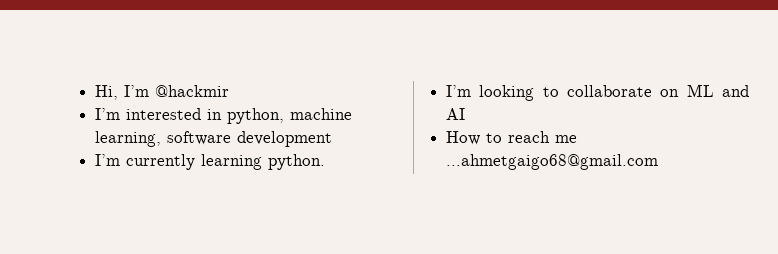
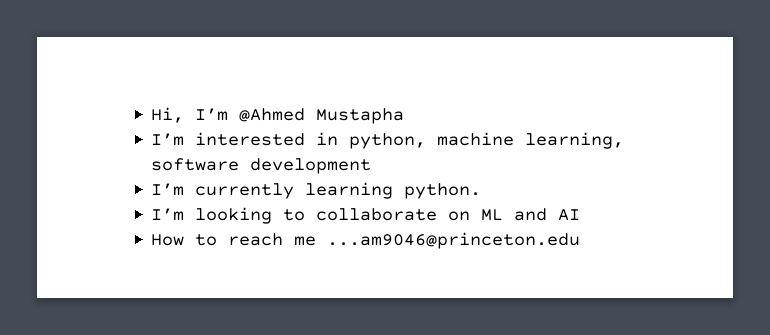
- Hi, I’m @hackmir
+ Hi, I’m @Ahmed Mustapha
- How to reach me ...ahmetgaigo68@gmail.com
+ How to reach me ...am9046@princeton.edu

